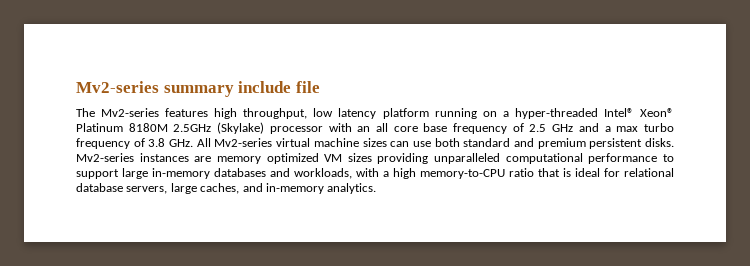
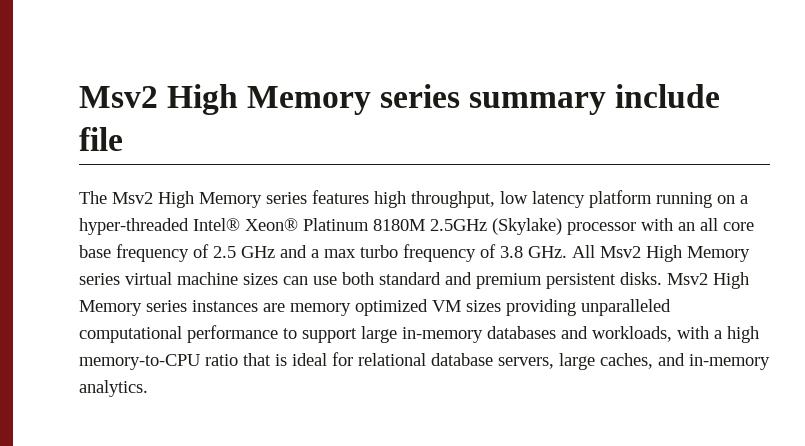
- Mv2-series summary include file
+ Msv2 High Memory series summary include file
- The Mv2-series features high throughput, low latency platform running on a hyper-threaded Intel® Xeon® Platinum 8180M 2.5GHz (Skylake) processor with an all core base frequency of 2.5 GHz and a max turbo frequency of 3.8 GHz. All Mv2-series virtual machine sizes can use both standard and premium persistent disks.
+ The Msv2 High Memory series features high throughput, low latency platform running on a hyper-threaded Intel® Xeon® Platinum 8180M 2.5GHz (Skylake) processor with an all core base frequency of 2.5 GHz and a max turbo frequency of 3.8 GHz. All Msv2 High Memory series virtual machine sizes can use both standard and premium persistent disks.
- Mv2-series instances are memory optimized VM sizes providing unparalleled computational performance to support large in-memory databases and workloads, with a high memory-to-CPU ratio that is ideal for relational database servers, large caches, and in-memory analytics.
+ Msv2 High Memory series instances are memory optimized VM sizes providing unparalleled computational performance to support large in-memory databases and workloads, with a high memory-to-CPU ratio that is ideal for relational database servers, large caches, and in-memory analytics.

